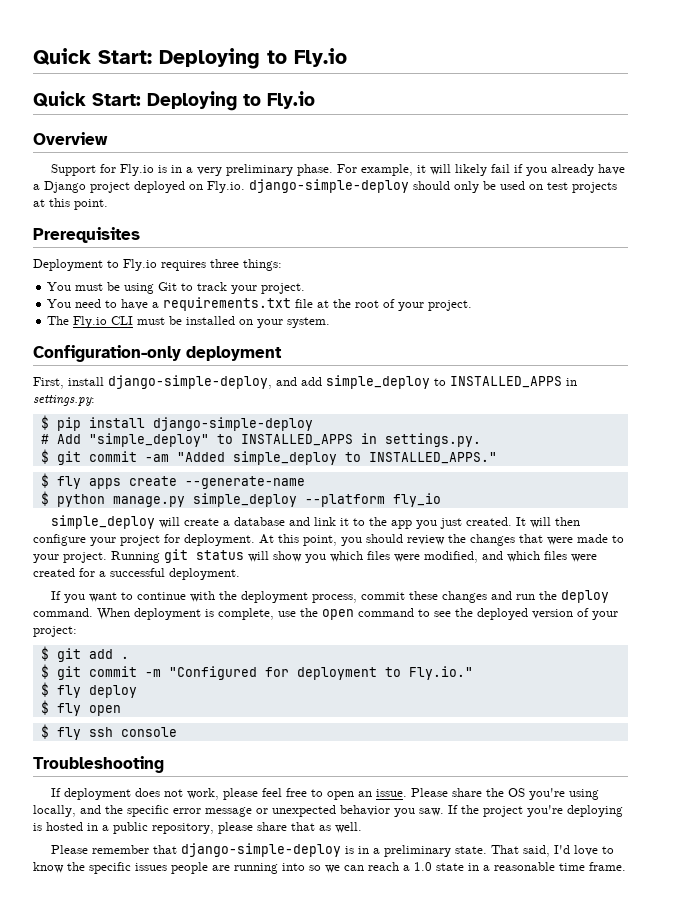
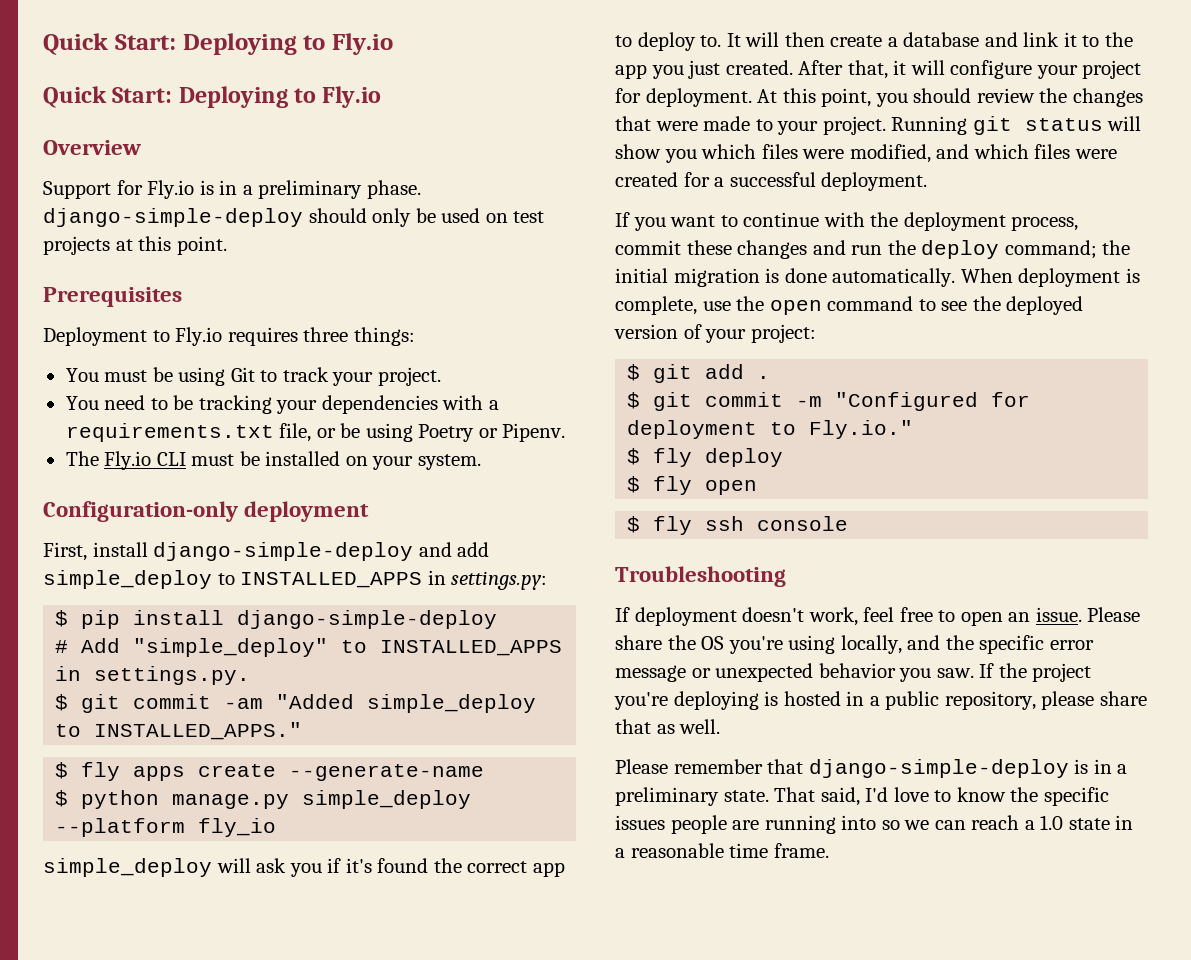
- Support for Fly.io is in a very preliminary phase. For example, it will likely fail if you already have a Django project deployed on Fly.io. django-simple-deploy should only be used on test projects at this point.
+ Support for Fly.io is in a preliminary phase. django-simple-deploy should only be used on test projects at this point.
- You need to have a requirements.txt file at the root of your project.
+ You need to be tracking your dependencies with a requirements.txt file, or be using Poetry or Pipenv.
- First, install django-simple-deploy, and add simple_deploy to INSTALLED_APPS in settings.py:
+ First, install django-simple-deploy and add simple_deploy to INSTALLED_APPS in settings.py:
- simple_deploy will create a database and link it to the app you just created.
+ simple_deploy will ask you if it's found the correct app to deploy to. It will then create a database and link it to the app you just created.
- It will then configure your project for deployment.
+ After that, it will configure your project for deployment.
- If you want to continue with the deployment process, commit these changes and run the deploy command.
+ If you want to continue with the deployment process, commit these changes and run the deploy command; the initial migration is done automatically.
- If deployment does not work, please feel free to open an issue.
+ If deployment doesn't work, feel free to open an issue.

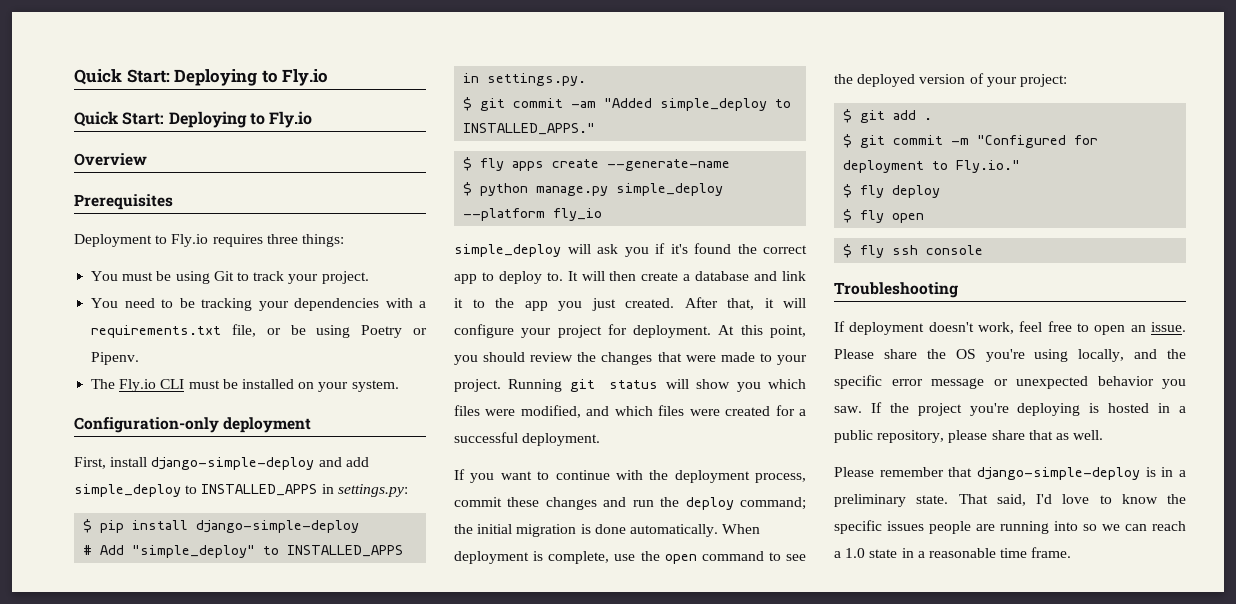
- Support for Fly.io is in a preliminary phase. django-simple-deploy should only be used on test projects at this point.

